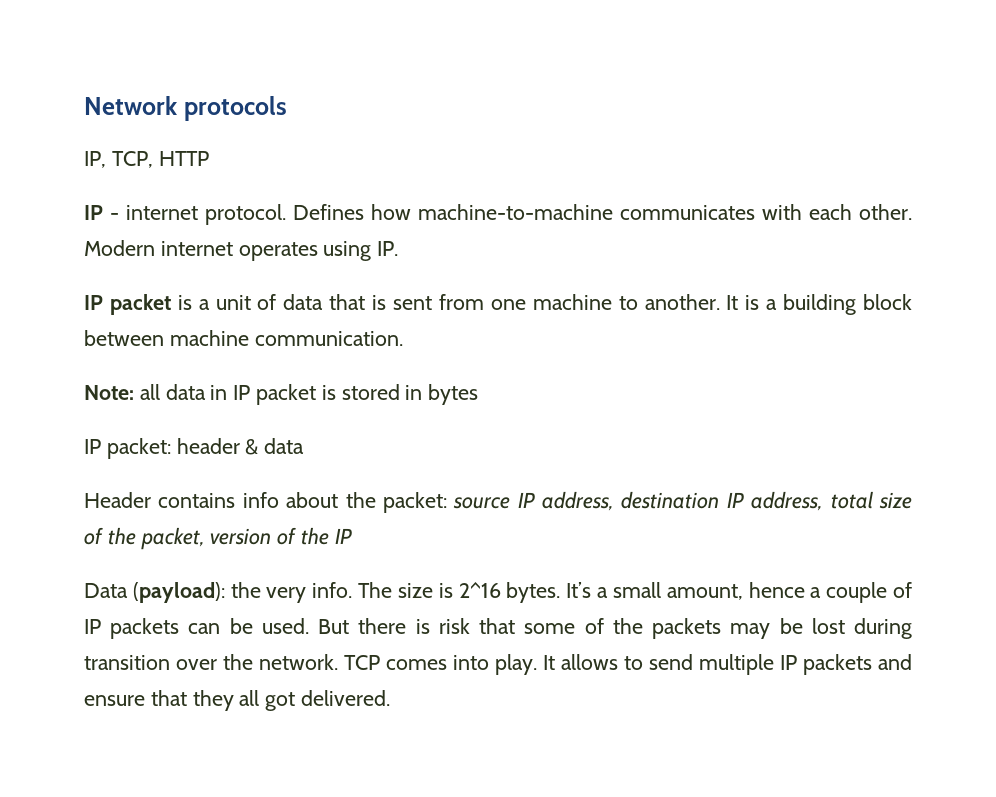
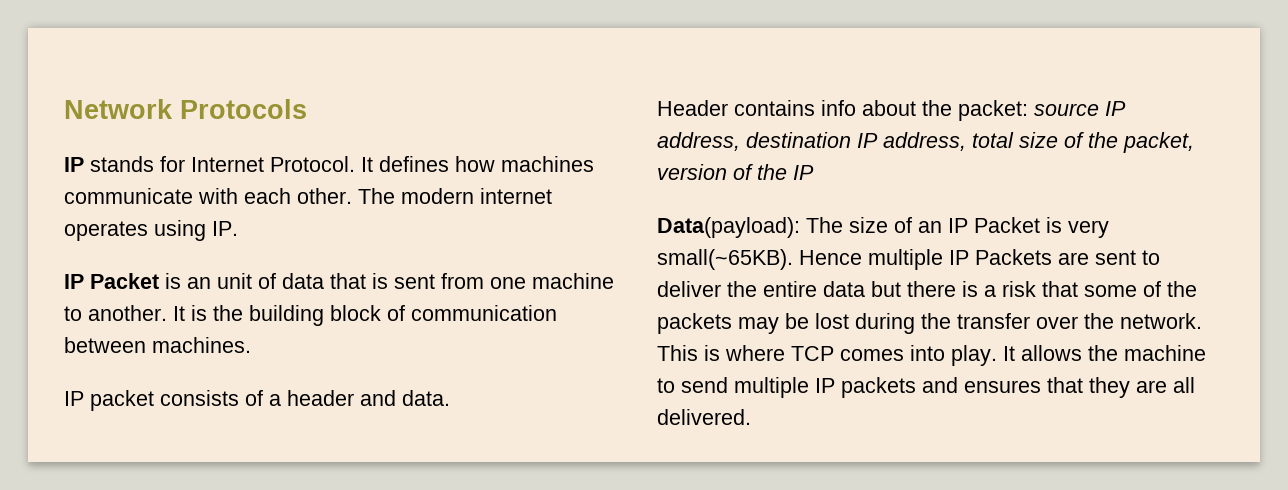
- Network protocols
- IP, TCP, HTTP
- IP - internet protocol. Defines how machine-to-machine communicates with each other.
+ Network Protocols
+ IP stands for Internet Protocol. It defines how machines communicate with each other.
- Modern internet operates using IP.
+ The modern internet operates using IP.
- IP packet is a unit of data that is sent from one machine to another.
+ IP Packet is an unit of data that is sent from one machine to another.
- It is a building block between machine communication.
- Note: all data in IP packet is stored in bytes
- IP packet: header & data
+ It is the building block of communication between machines.
+ IP packet consists of a header and data.
- Data (payload): the very info. The size is 2^16 bytes. It’s a small amount, hence a couple of IP packets can be used. But there is risk that some of the packets may be lost during transition over the network.
+ Data(payload): The size of an IP Packet is very small(~65KB). Hence multiple IP Packets are sent to deliver the entire data but there is a risk that some of the packets may be lost during the transfer over the network.
- TCP comes into play.
+ This is where TCP comes into play.
- It allows to send multiple IP packets and ensure that they all got delivered.
+ It allows the machine to send multiple IP packets and ensures that they are all delivered.

